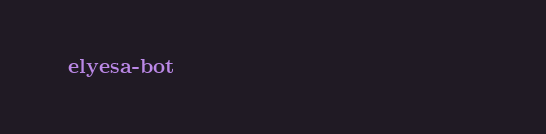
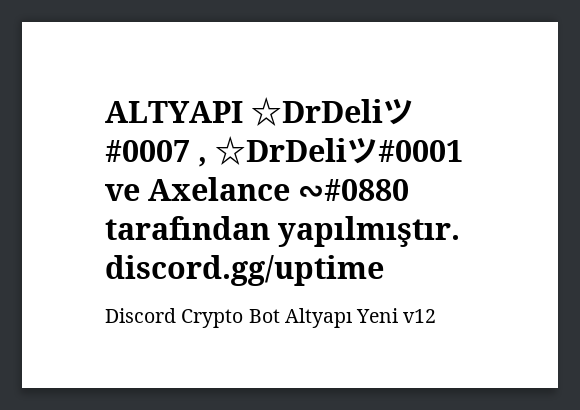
- elyesa-bot
+ ALTYAPI ☆DrDeliツ#0007 , ☆DrDeliツ#0001 ve Axelance ∾#0880 tarafından yapılmıştır. discord.gg/uptime
+ Discord Crypto Bot Altyapı Yeni v12

